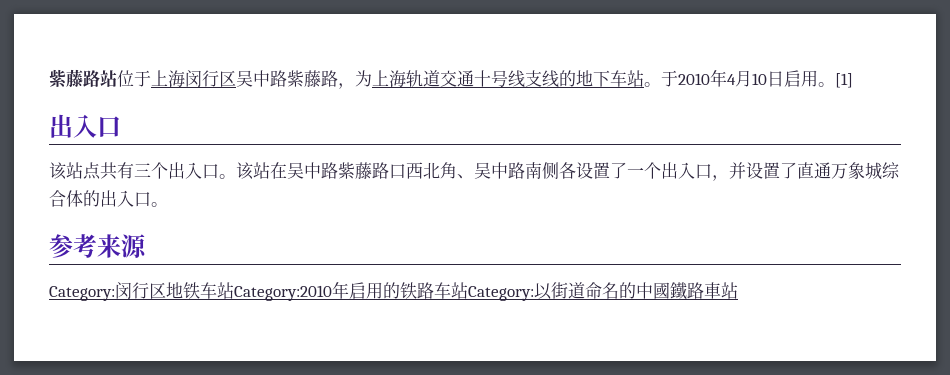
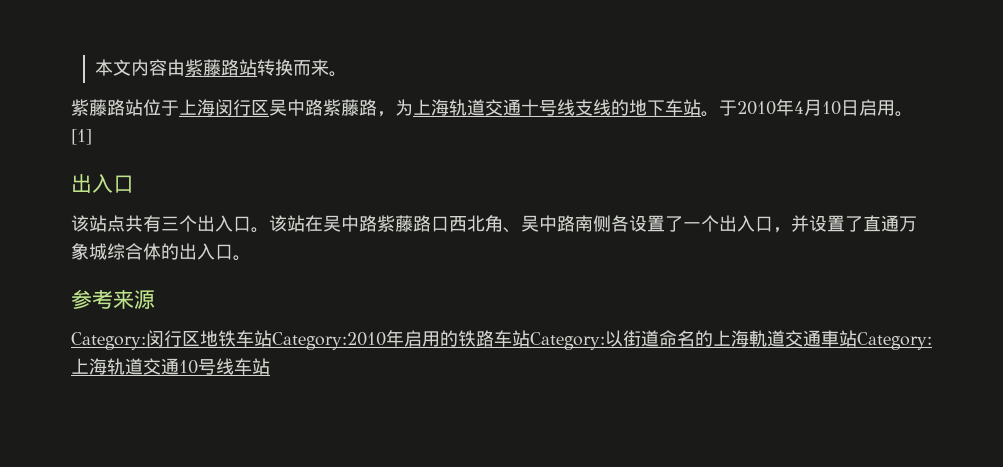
+ 本文内容由紫藤路站转换而来。
- Category:闵行区地铁车站Category:2010年启用的铁路车站Category:以街道命名的中國鐵路車站
+ Category:闵行区地铁车站Category:2010年启用的铁路车站Category:以街道命名的上海軌道交通車站Category:上海轨道交通10号线车站

